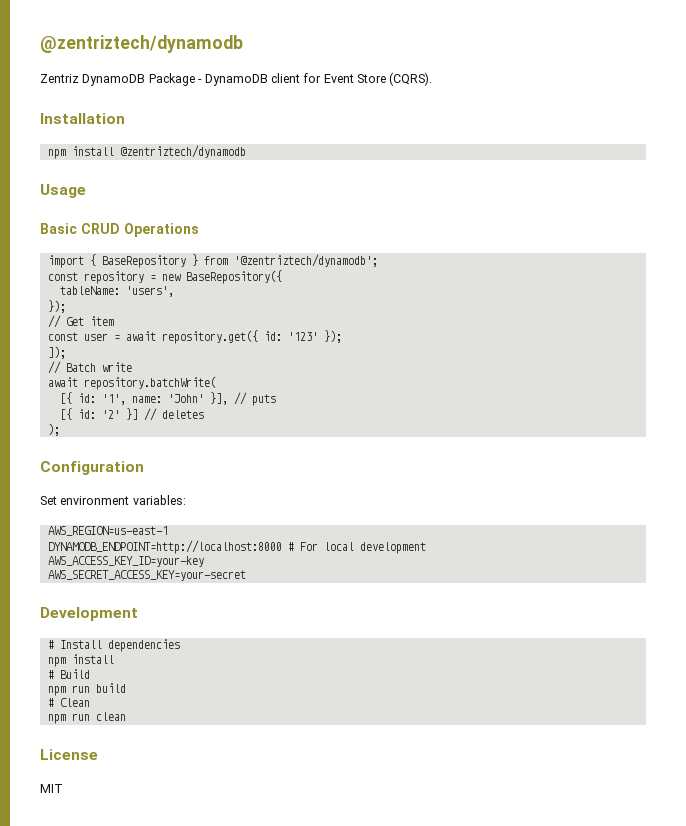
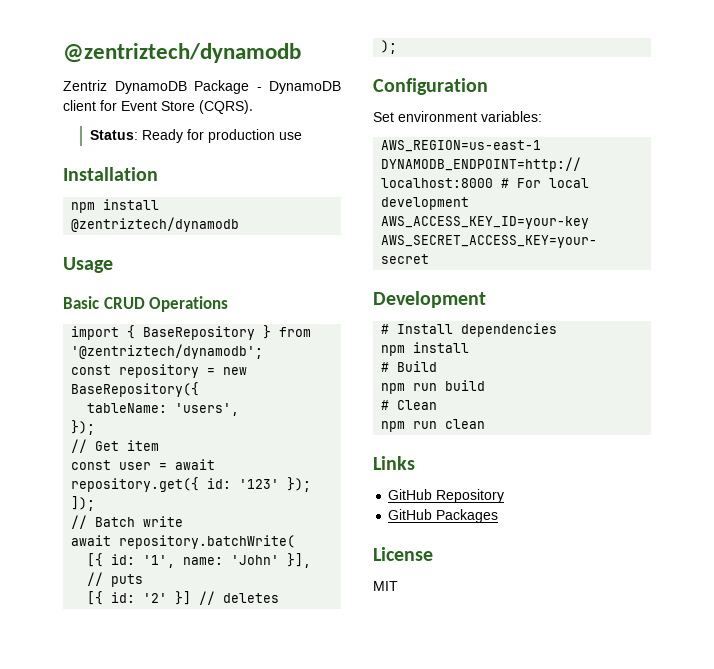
+ Status: Ready for production use
+ Links
+ GitHub Repository
+ GitHub Packages

